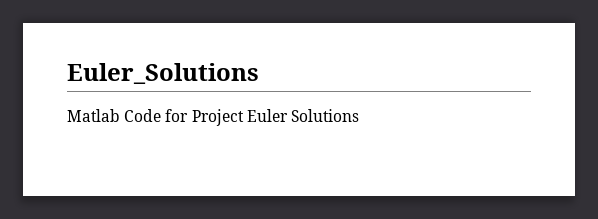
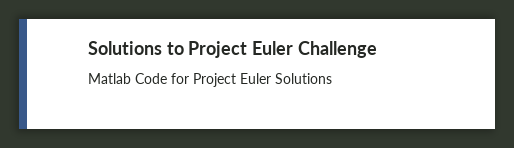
- Euler_Solutions
+ Solutions to Project Euler Challenge

